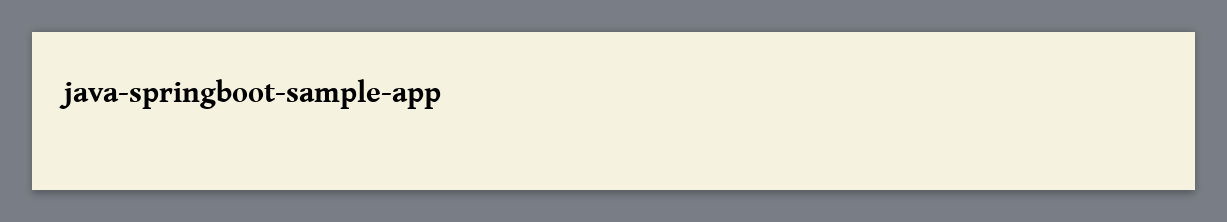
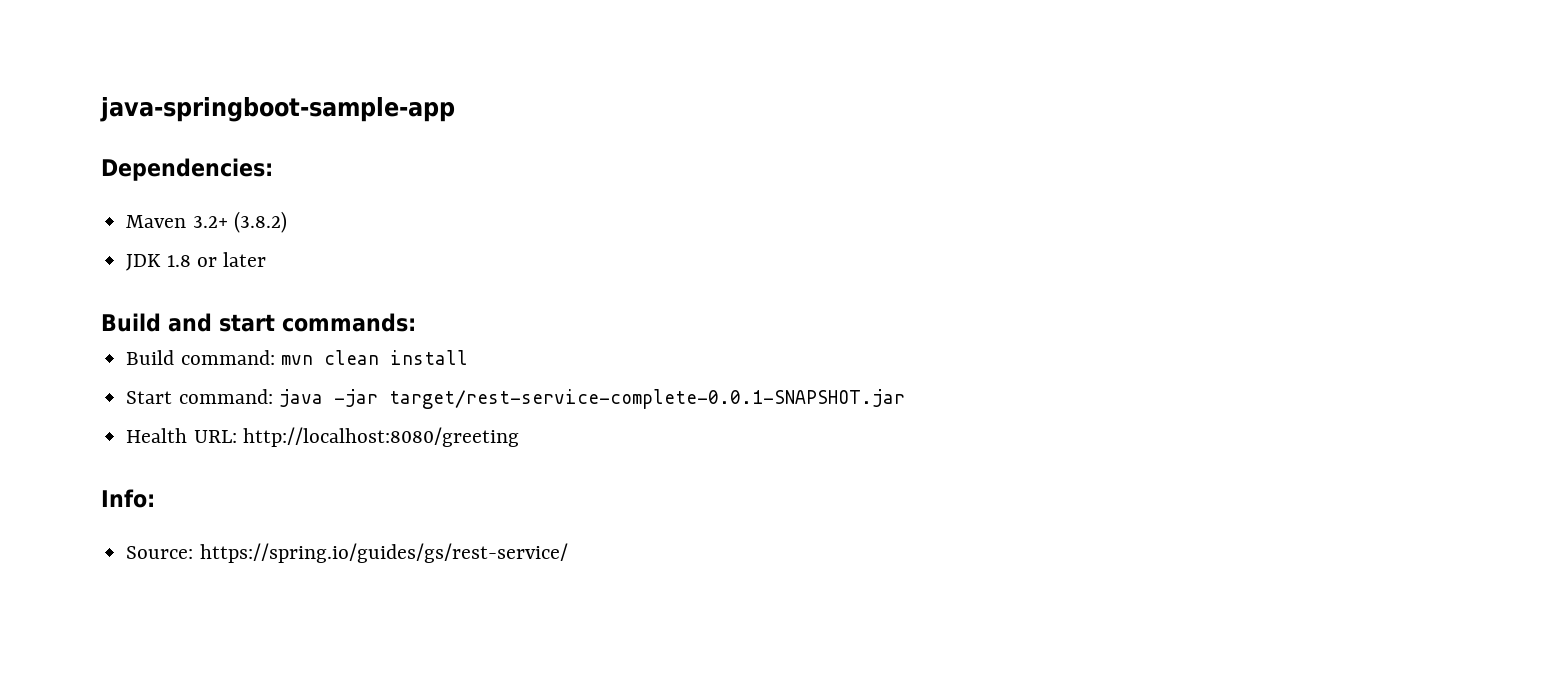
+ Dependencies:
+ Maven 3.2+ (3.8.2)
+ JDK 1.8 or later
+ Build and start commands:
+ Build command: mvn clean install
+ Start command: java -jar target/rest-service-complete-0.0.1-SNAPSHOT.jar
+ Health URL: http://localhost:8080/greeting
+ Info:
+ Source: https://spring.io/guides/gs/rest-service/

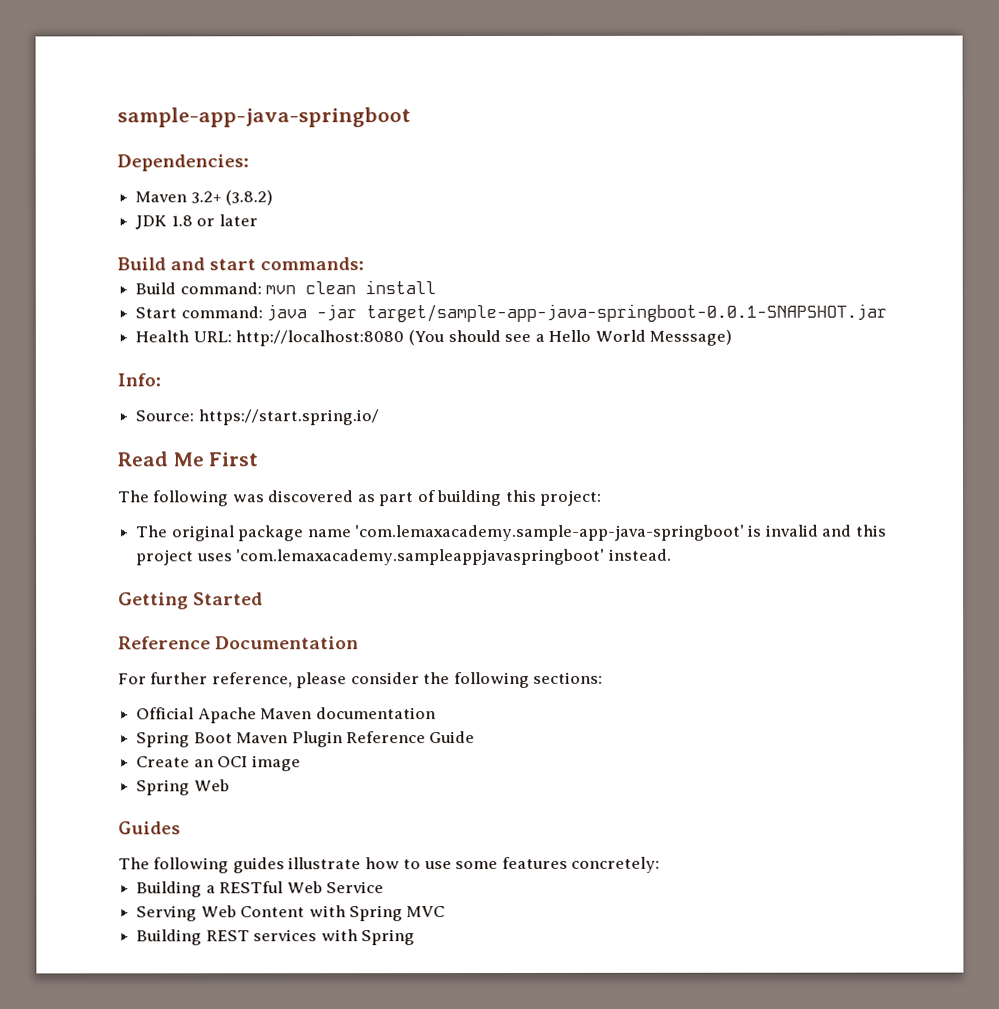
- java-springboot-sample-app
+ sample-app-java-springboot
- Start command: java -jar target/rest-service-complete-0.0.1-SNAPSHOT.jar
+ Start command: java -jar target/sample-app-java-springboot-0.0.1-SNAPSHOT.jar
- Health URL: http://localhost:8080/greeting
+ Health URL: http://localhost:8080 (You should see a Hello World Messsage)
  Info:
- Source: https://spring.io/guides/gs/rest-service/
+ Source: https://start.spring.io/
+ Read Me First
+ The following was discovered as part of building this project:
+ The original package name 'com.lemaxacademy.sample-app-java-springboot' is invalid and this project uses 'com.lemaxacademy.sampleappjavaspringboot' instead.
+ Getting Started
+ Reference Documentation
+ For further reference, please consider the following sections:
+ Official Apache Maven documentation
+ Spring Boot Maven Plugin Reference Guide
+ Create an OCI image
+ Spring Web
+ Guides
+ The following guides illustrate how to use some features concretely:
+ Building a RESTful Web Service
+ Serving Web Content with Spring MVC
+ Building REST services with Spring

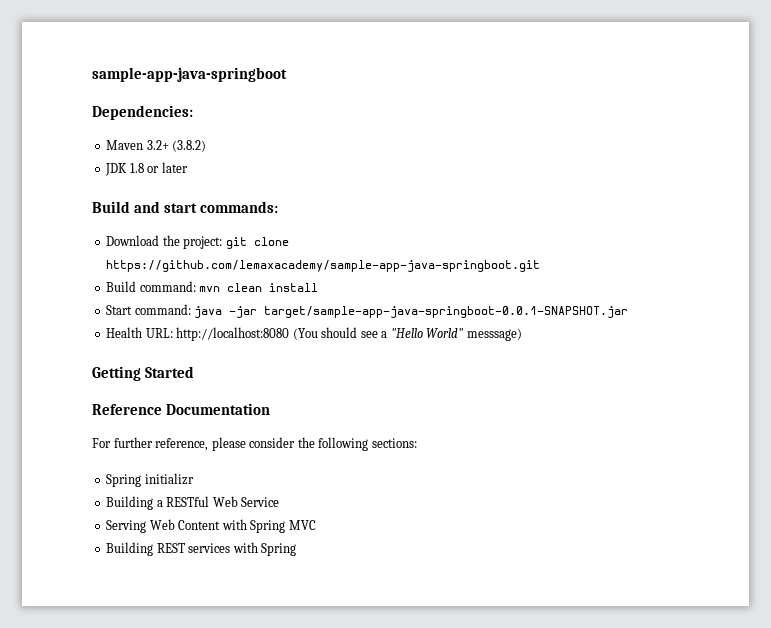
+ Download the project: git clone https://github.com/lemaxacademy/sample-app-java-springboot.git
- Health URL: http://localhost:8080 (You should see a Hello World Messsage)
- Info:
- Source: https://start.spring.io/
- Read Me First
- The following was discovered as part of building this project:
- The original package name 'com.lemaxacademy.sample-app-java-springboot' is invalid and this project uses 'com.lemaxacademy.sampleappjavaspringboot' instead.
+ Health URL: http://localhost:8080 (You should see a "Hello World" messsage)
- Official Apache Maven documentation
- Spring Boot Maven Plugin Reference Guide
- Create an OCI image
- Spring Web
- Guides
- The following guides illustrate how to use some features concretely:
+ Spring initializr

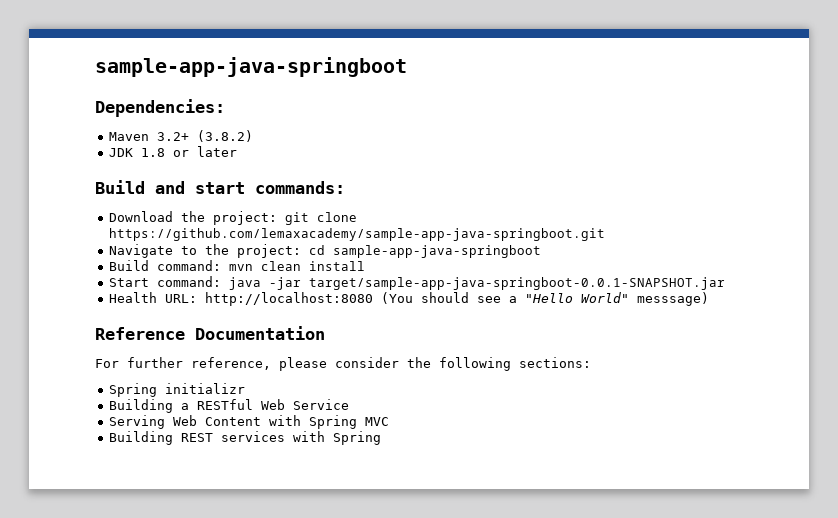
+ Navigate to the project: cd sample-app-java-springboot
- Getting Started

